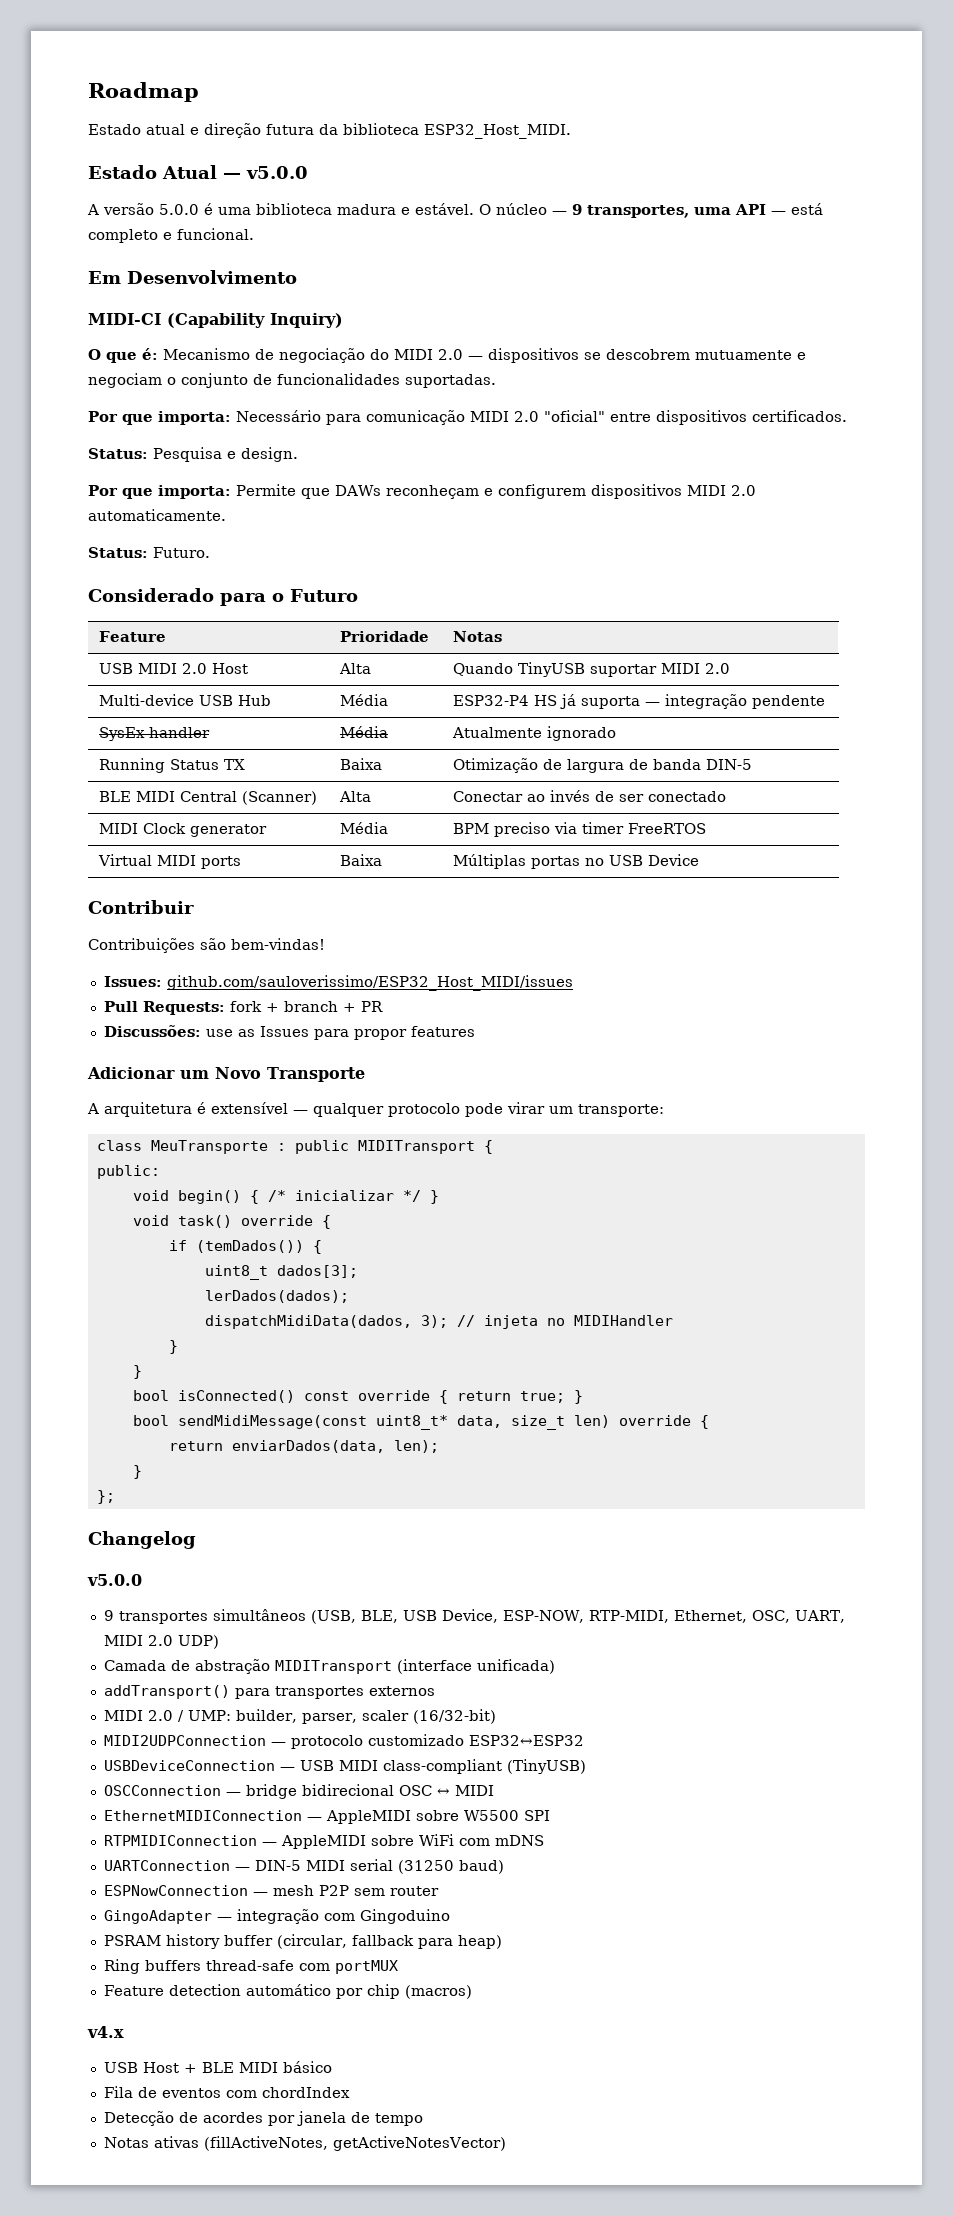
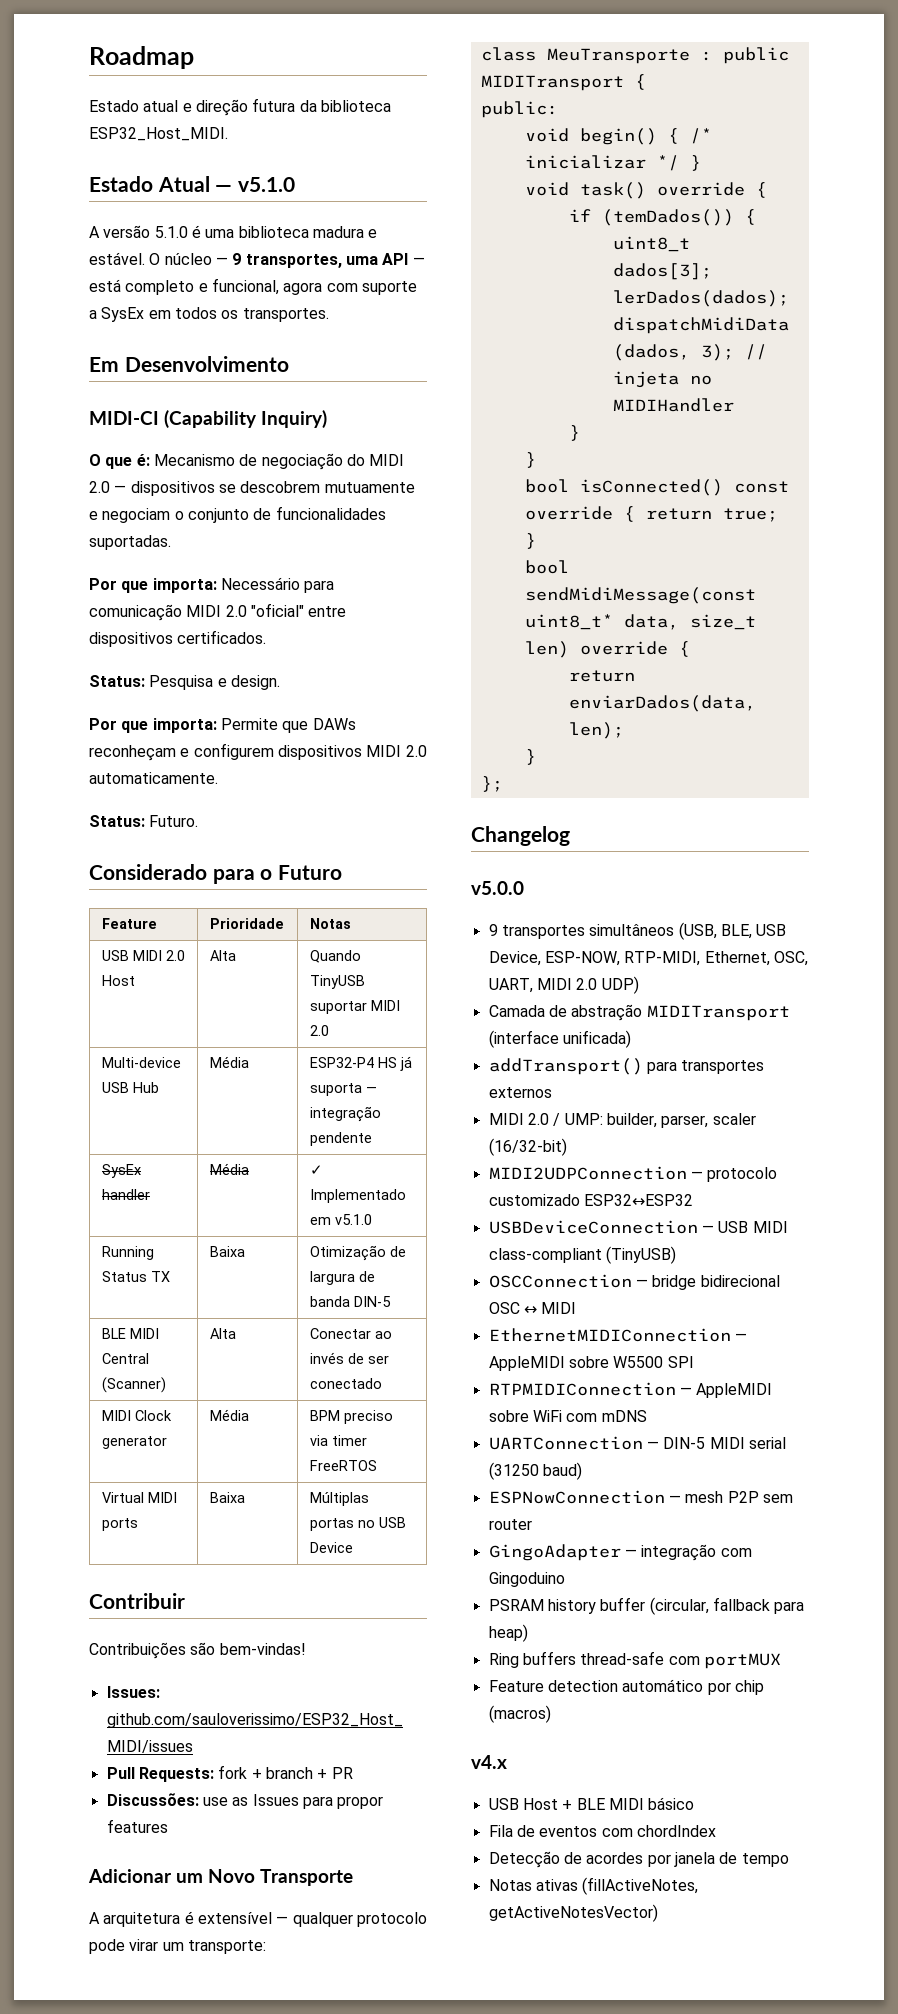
- Estado Atual — v5.0.0
+ Estado Atual — v5.1.0
- A versão 5.0.0 é uma biblioteca madura e estável.
+ A versão 5.1.0 é uma biblioteca madura e estável.
- O núcleo — 9 transportes, uma API — está completo e funcional.
+ O núcleo — 9 transportes, uma API — está completo e funcional, agora com suporte a SysEx em todos os transportes.
- SysEx handler | Média | Atualmente ignorado
+ SysEx handler | Média | ✓ Implementado em v5.1.0

